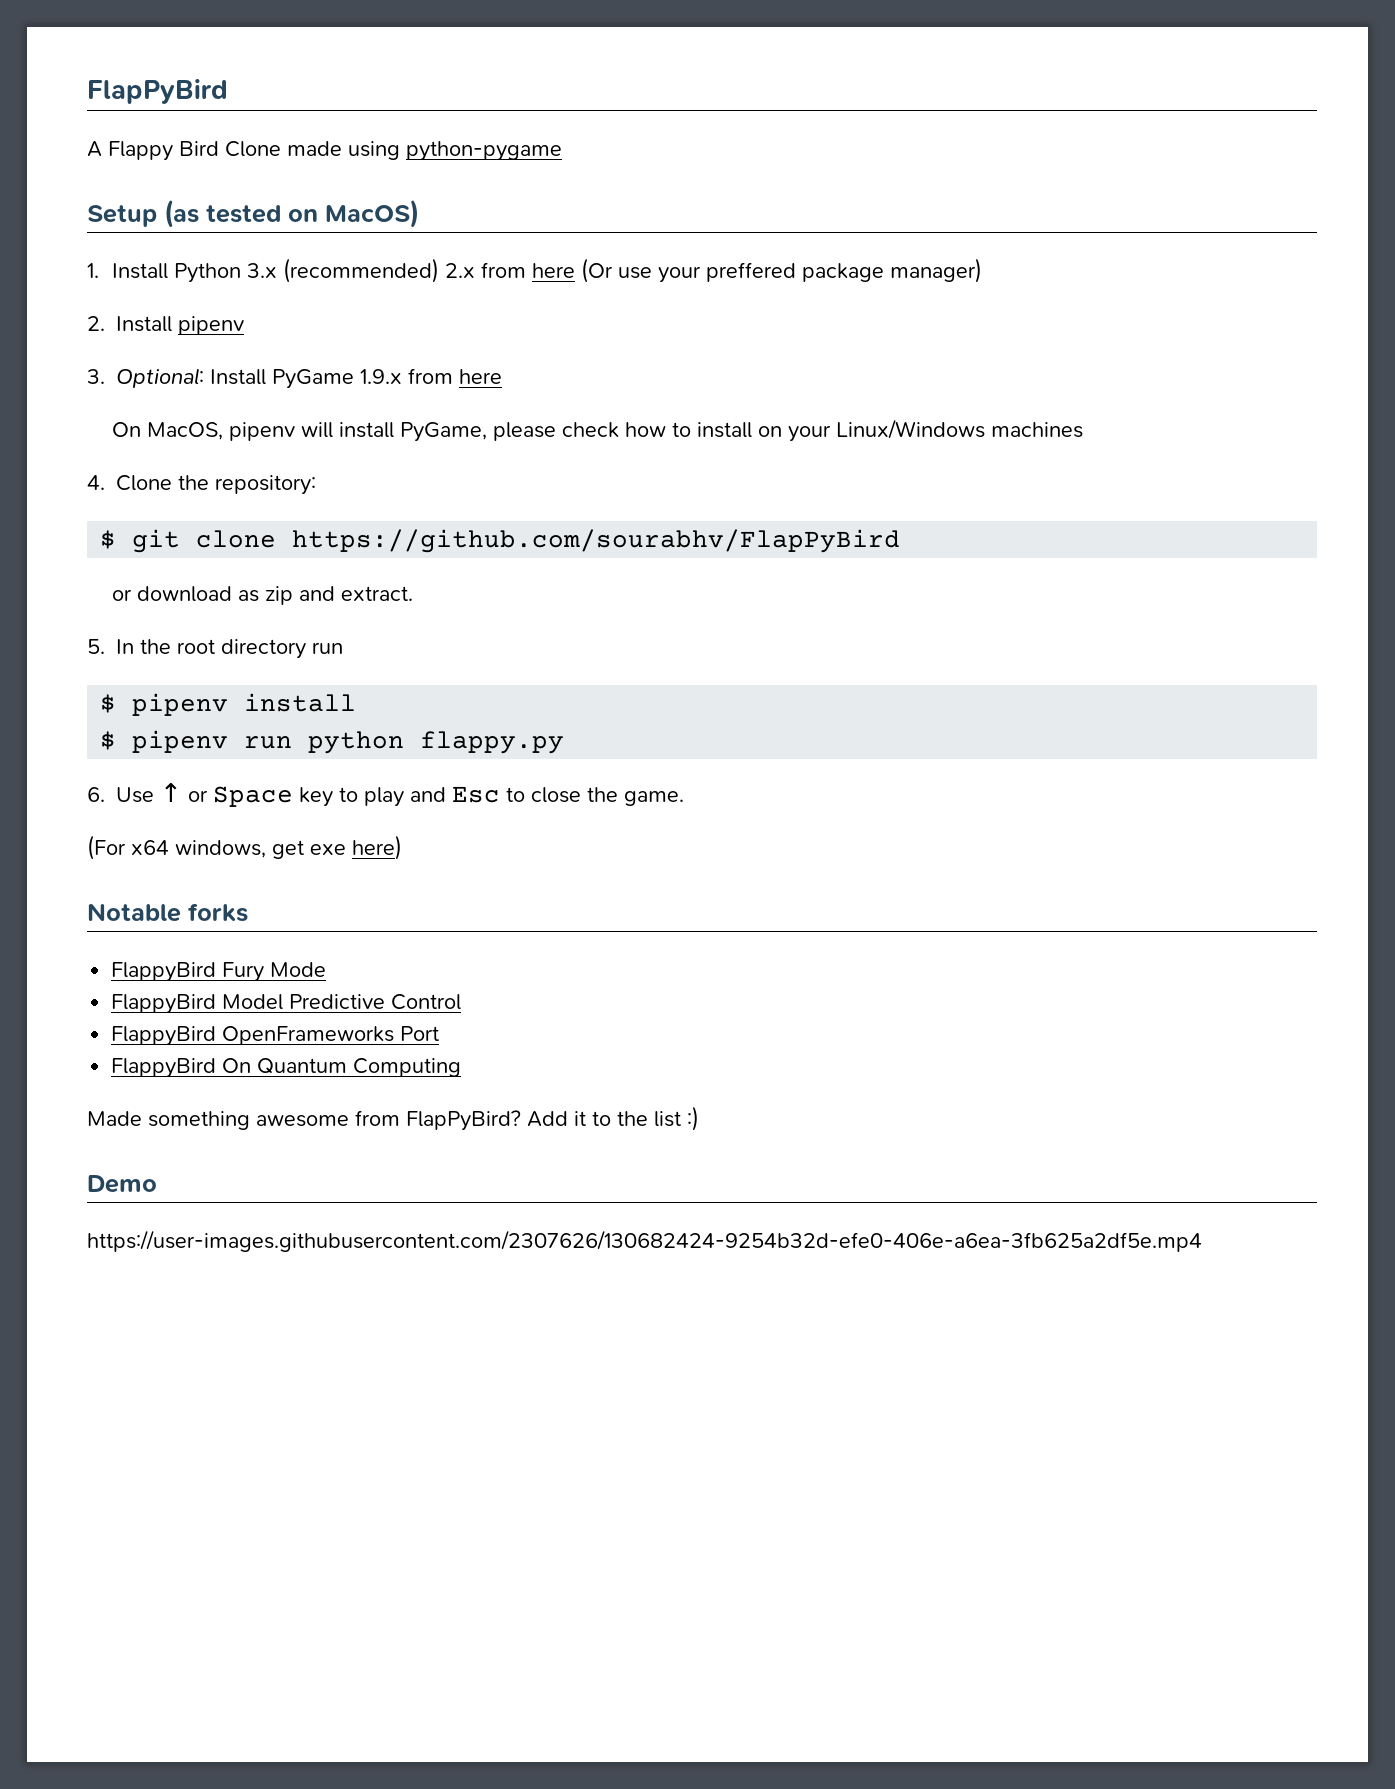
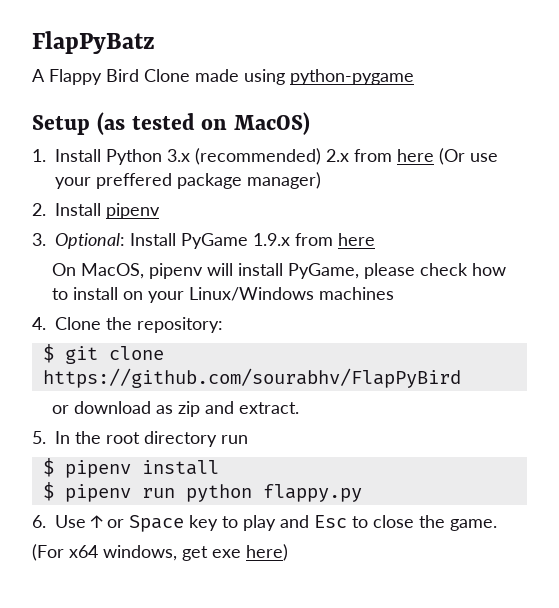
- FlapPyBird
+ FlapPyBatz
- Notable forks
- FlappyBird Fury Mode
- FlappyBird Model Predictive Control
- FlappyBird OpenFrameworks Port
- FlappyBird On Quantum Computing
- Made something awesome from FlapPyBird? Add it to the list :)
- Demo
- https://user-images.githubusercontent.com/2307626/130682424-9254b32d-efe0-406e-a6ea-3fb625a2df5e.mp4

